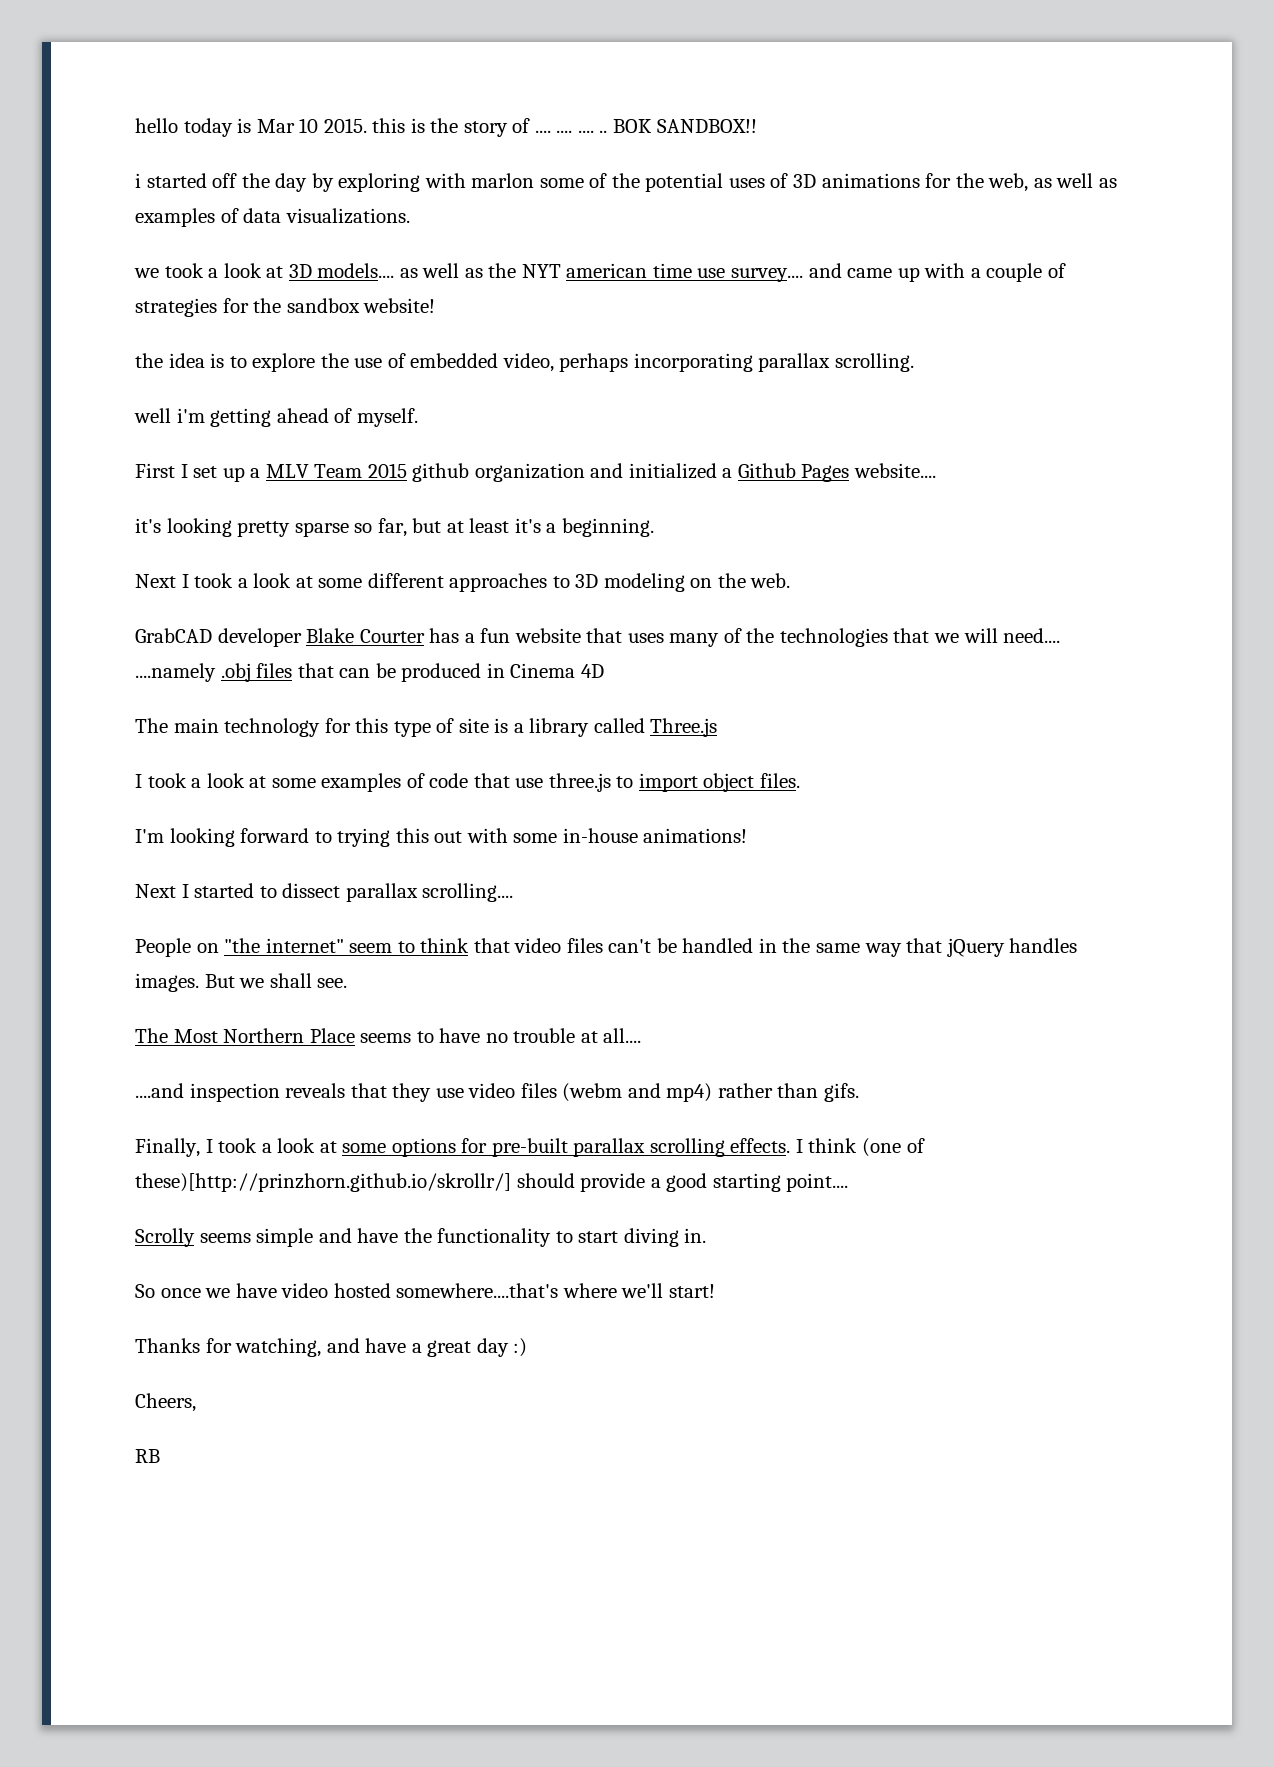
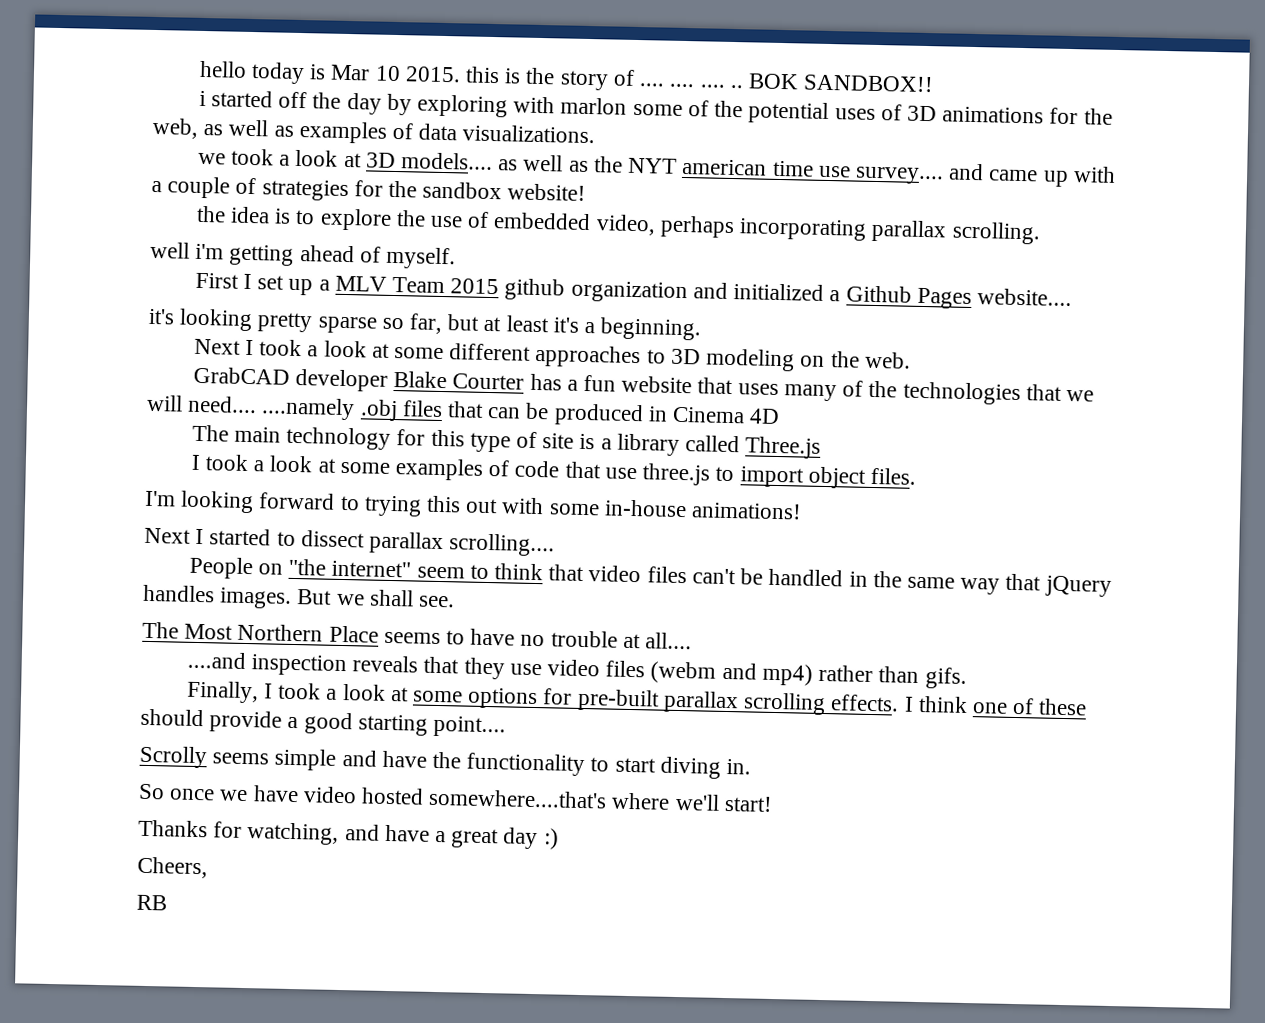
- I think (one of these)[http://prinzhorn.github.io/skrollr/] should provide a good starting point....
+ I think one of these should provide a good starting point....

